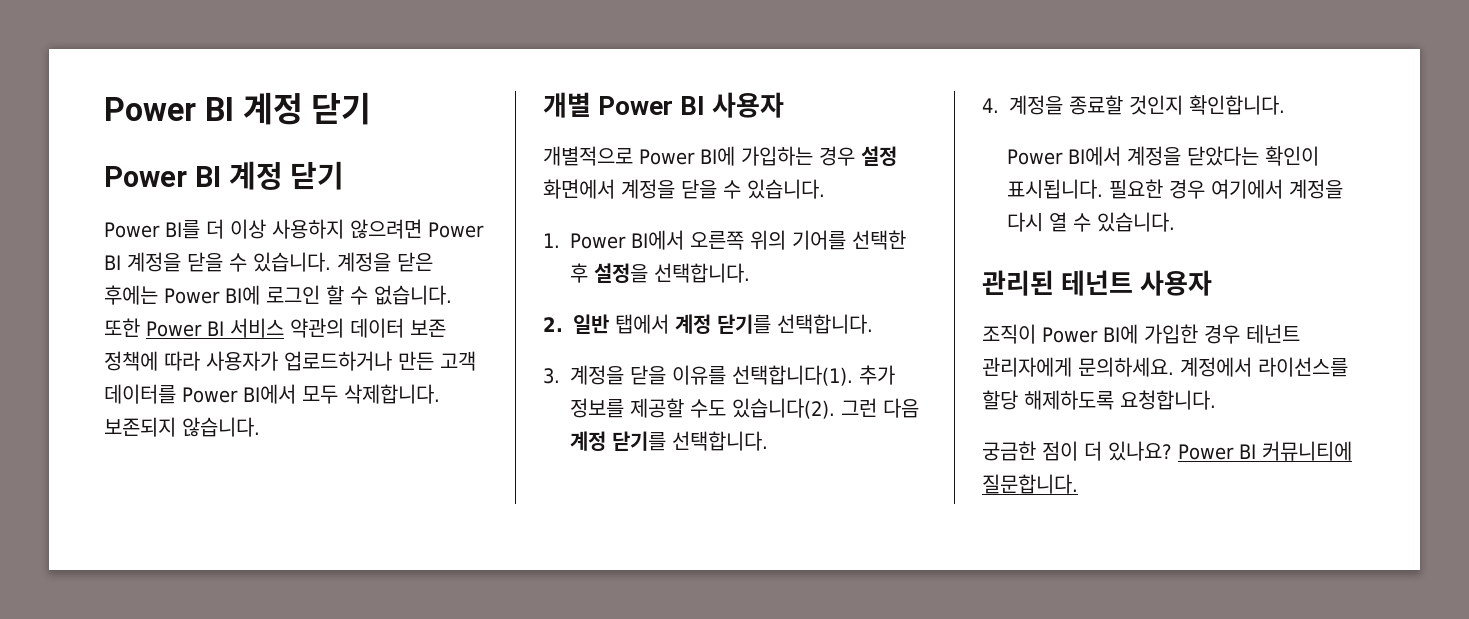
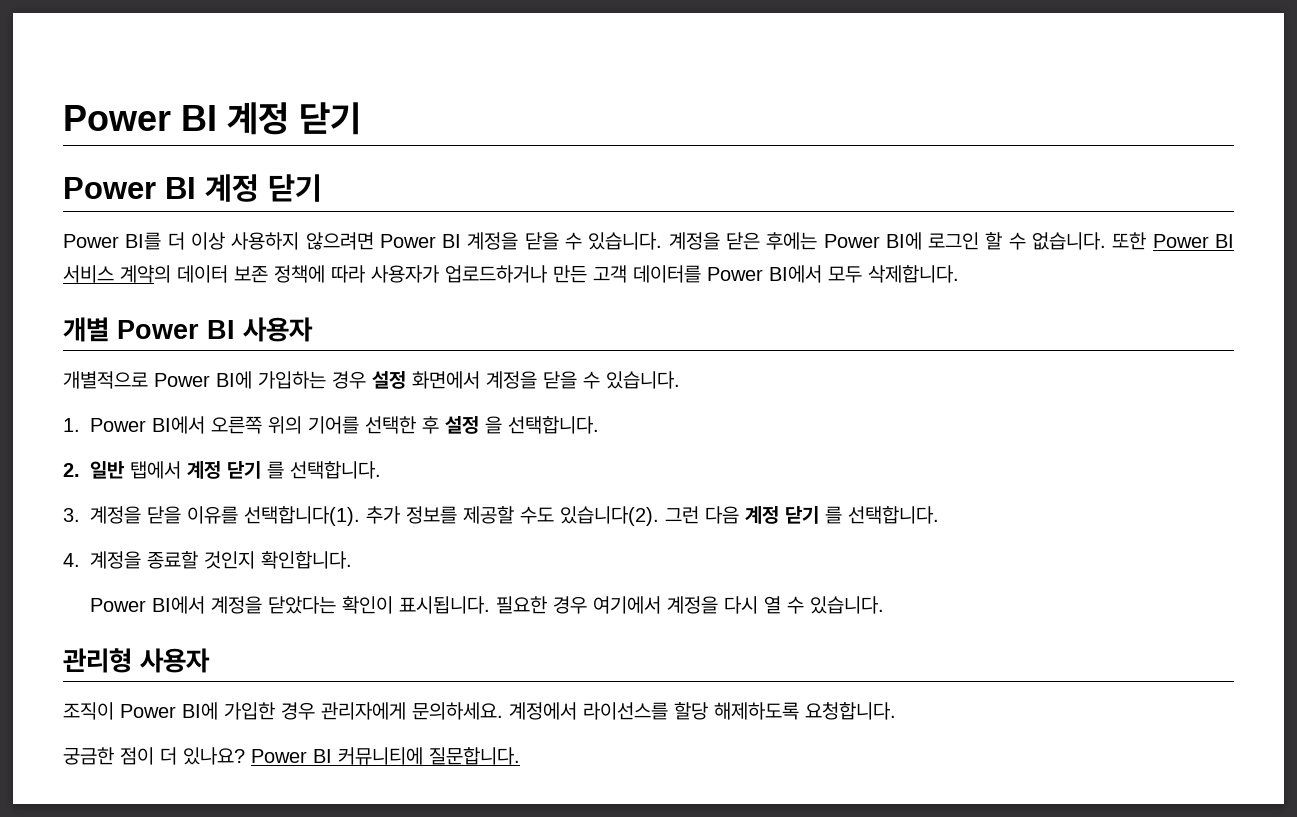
- 또한 Power BI 서비스 약관의 데이터 보존 정책에 따라 사용자가 업로드하거나 만든 고객 데이터를 Power BI에서 모두 삭제합니다. 보존되지 않습니다.
+ 또한 Power BI 서비스 계약의 데이터 보존 정책에 따라 사용자가 업로드하거나 만든 고객 데이터를 Power BI에서 모두 삭제합니다.
- 1. Power BI에서 오른쪽 위의 기어를 선택한 후 설정을 선택합니다.
+ 1. Power BI에서 오른쪽 위의 기어를 선택한 후 설정 을 선택합니다.
- 2. 일반 탭에서 계정 닫기를 선택합니다.
+ 2. 일반 탭에서 계정 닫기 를 선택합니다.
- 그런 다음 계정 닫기를 선택합니다.
+ 그런 다음 계정 닫기 를 선택합니다.
- 관리된 테넌트 사용자
+ 관리형 사용자
- 조직이 Power BI에 가입한 경우 테넌트 관리자에게 문의하세요.
+ 조직이 Power BI에 가입한 경우 관리자에게 문의하세요.

